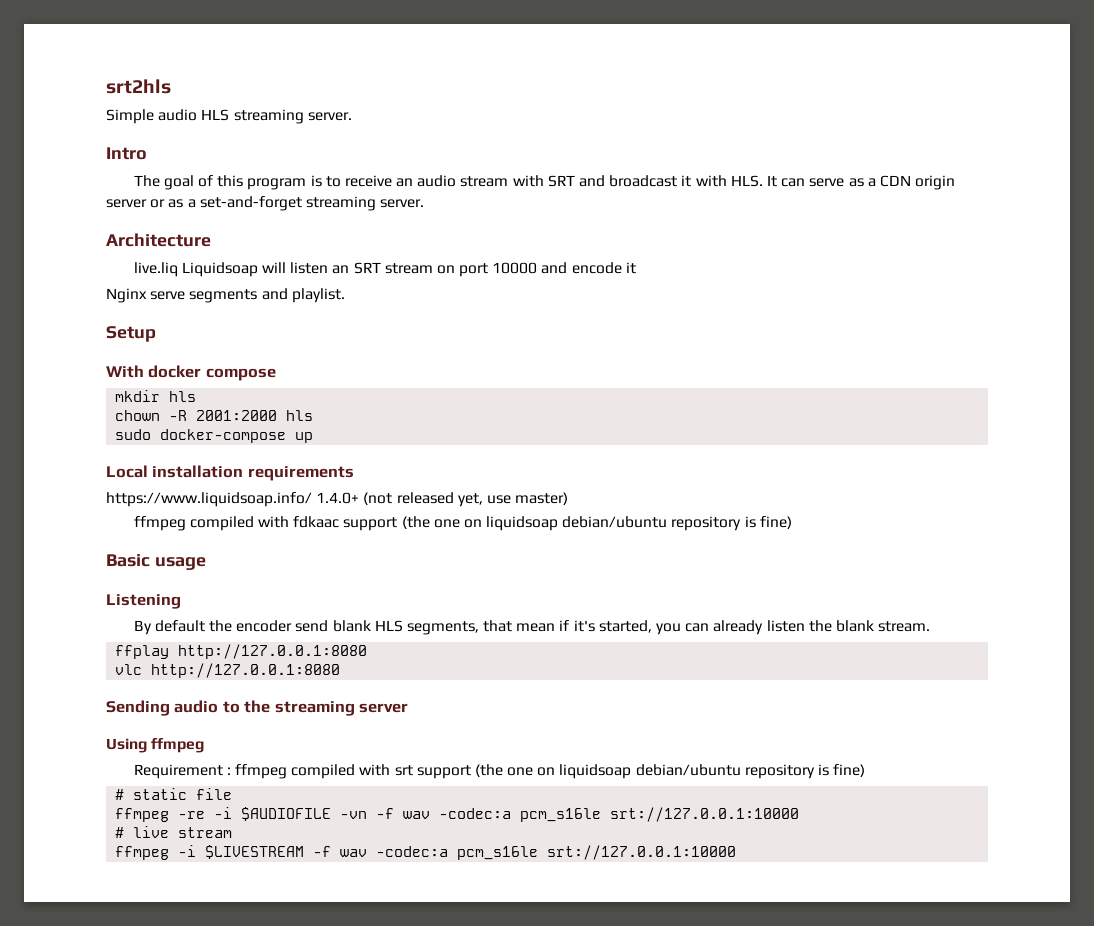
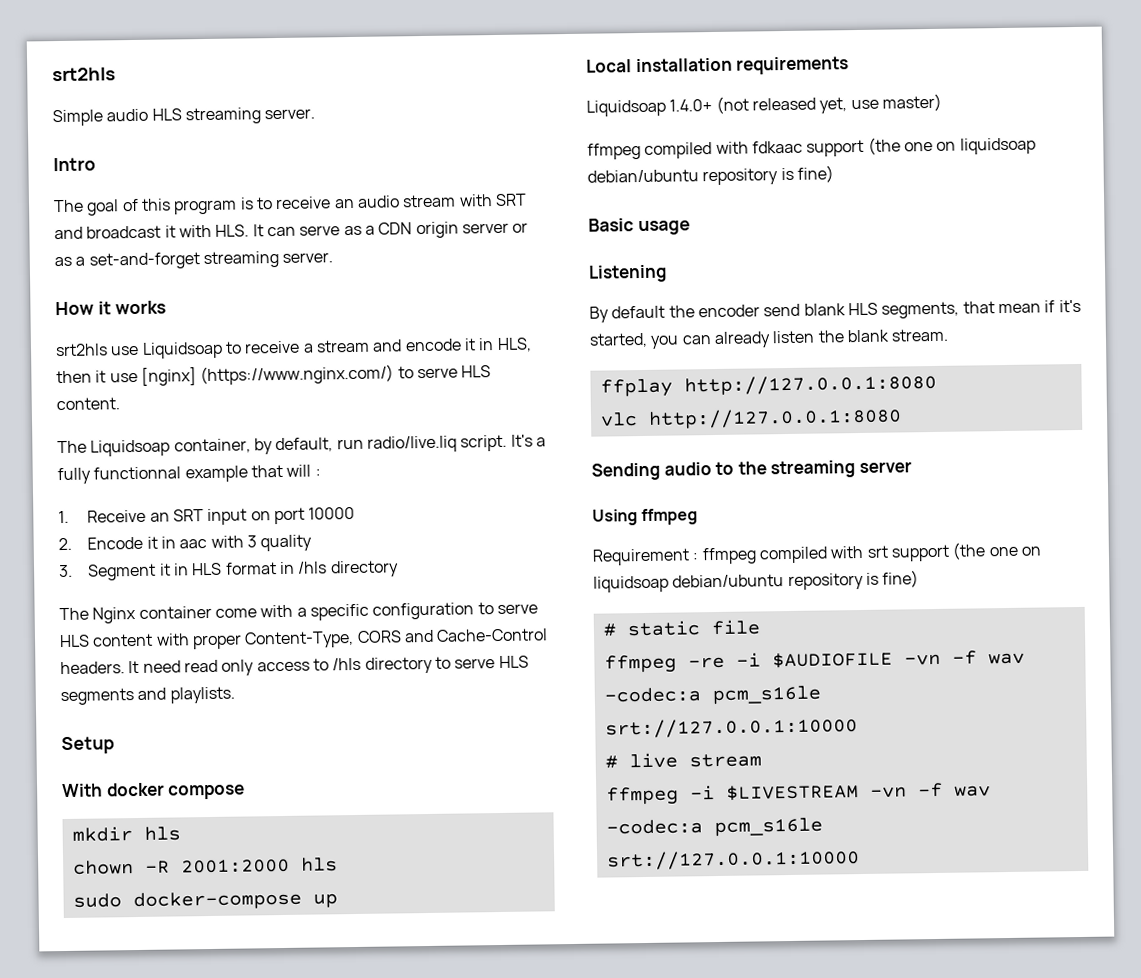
- Architecture
- live.liq Liquidsoap will listen an SRT stream on port 10000 and encode it
- Nginx serve segments and playlist.
+ How it works
+ srt2hls use Liquidsoap to receive a stream and encode it in HLS, then it use [nginx] (https://www.nginx.com/) to serve HLS content.
+ The Liquidsoap container, by default, run radio/live.liq script. It's a fully functionnal example that will :
+ 1. Receive an SRT input on port 10000
+ 2. Encode it in aac with 3 quality
+ 3. Segment it in HLS format in /hls directory
+ The Nginx container come with a specific configuration to serve HLS content with proper Content-Type, CORS and Cache-Control headers. It need read only access to /hls directory to serve HLS segments and playlists.
- https://www.liquidsoap.info/ 1.4.0+ (not released yet, use master)
+ Liquidsoap 1.4.0+ (not released yet, use master)
- ffmpeg -i $LIVESTREAM -f wav -codec:a pcm_s16le srt://127.0.0.1:10000
+ ffmpeg -i $LIVESTREAM -vn -f wav -codec:a pcm_s16le srt://127.0.0.1:10000

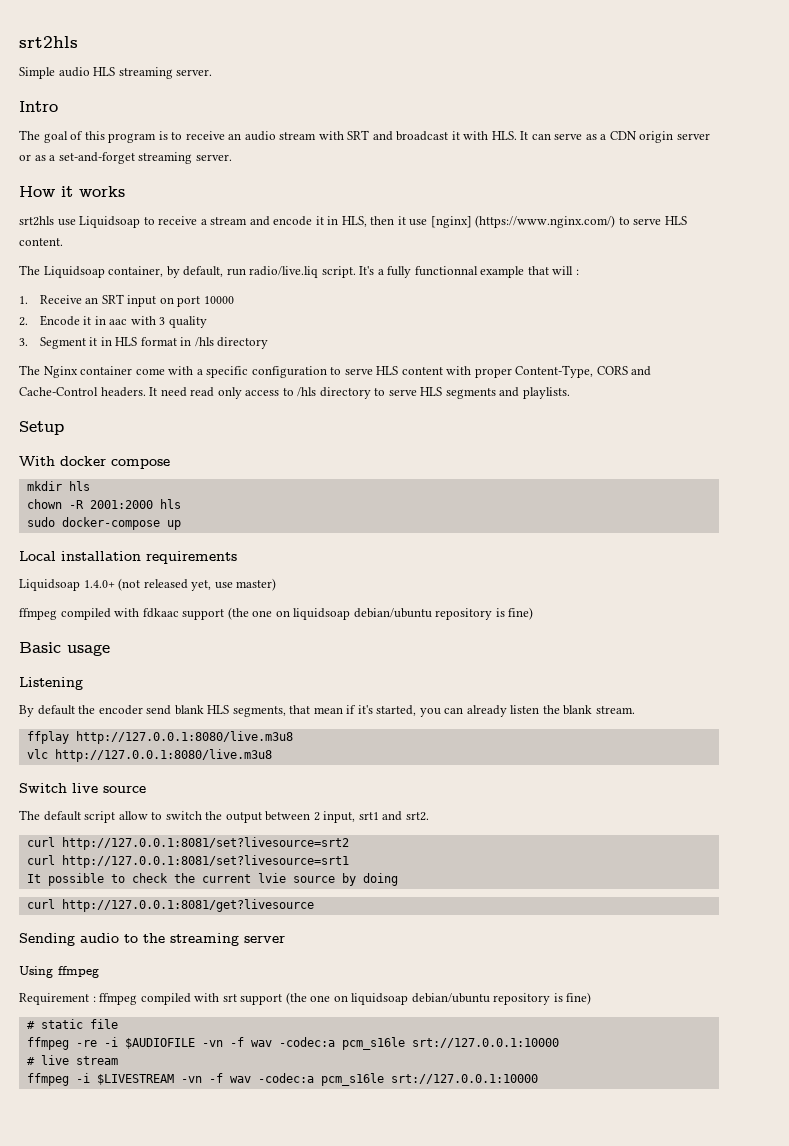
- ffplay http://127.0.0.1:8080
+ ffplay http://127.0.0.1:8080/live.m3u8
- vlc http://127.0.0.1:8080
+ vlc http://127.0.0.1:8080/live.m3u8
+ Switch live source
+ The default script allow to switch the output between 2 input, srt1 and srt2.
+ curl http://127.0.0.1:8081/set?livesource=srt2
+ curl http://127.0.0.1:8081/set?livesource=srt1
+ It possible to check the current lvie source by doing
+ curl http://127.0.0.1:8081/get?livesource

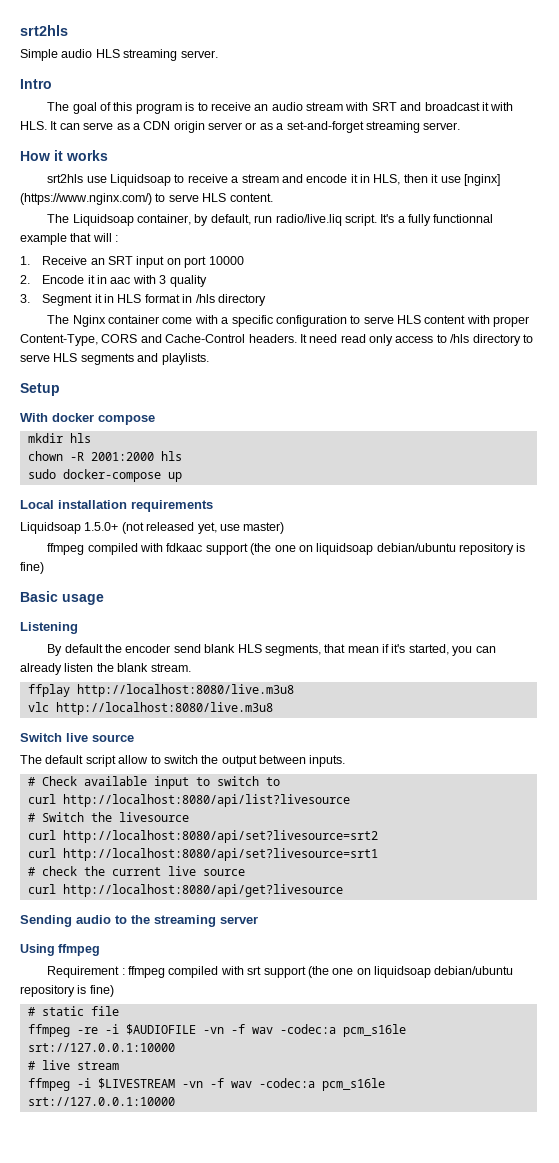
- Liquidsoap 1.4.0+ (not released yet, use master)
+ Liquidsoap 1.5.0+ (not released yet, use master)
- ffplay http://127.0.0.1:8080/live.m3u8
+ ffplay http://localhost:8080/live.m3u8
- vlc http://127.0.0.1:8080/live.m3u8
+ vlc http://localhost:8080/live.m3u8
- The default script allow to switch the output between 2 input, srt1 and srt2.
- curl http://127.0.0.1:8081/set?livesource=srt2
- curl http://127.0.0.1:8081/set?livesource=srt1
- It possible to check the current lvie source by doing
- curl http://127.0.0.1:8081/get?livesource
+ The default script allow to switch the output between inputs.
+ # Check available input to switch to
+ curl http://localhost:8080/api/list?livesource
+ # Switch the livesource
+ curl http://localhost:8080/api/set?livesource=srt2
+ curl http://localhost:8080/api/set?livesource=srt1
+ # check the current live source
+ curl http://localhost:8080/api/get?livesource

